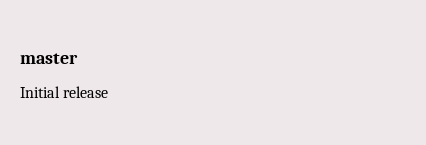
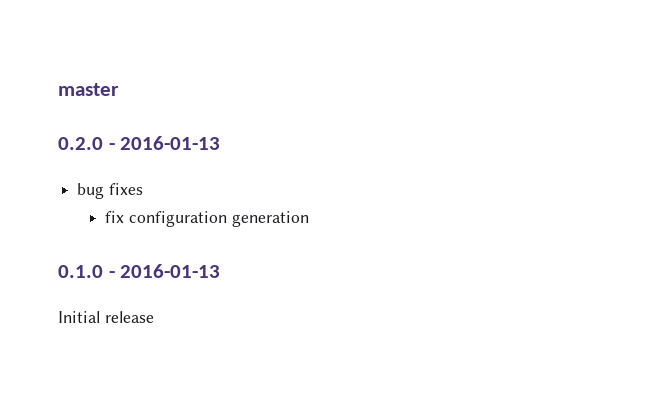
+ 0.2.0 - 2016-01-13
+ bug fixes
+ fix configuration generation
+ 0.1.0 - 2016-01-13

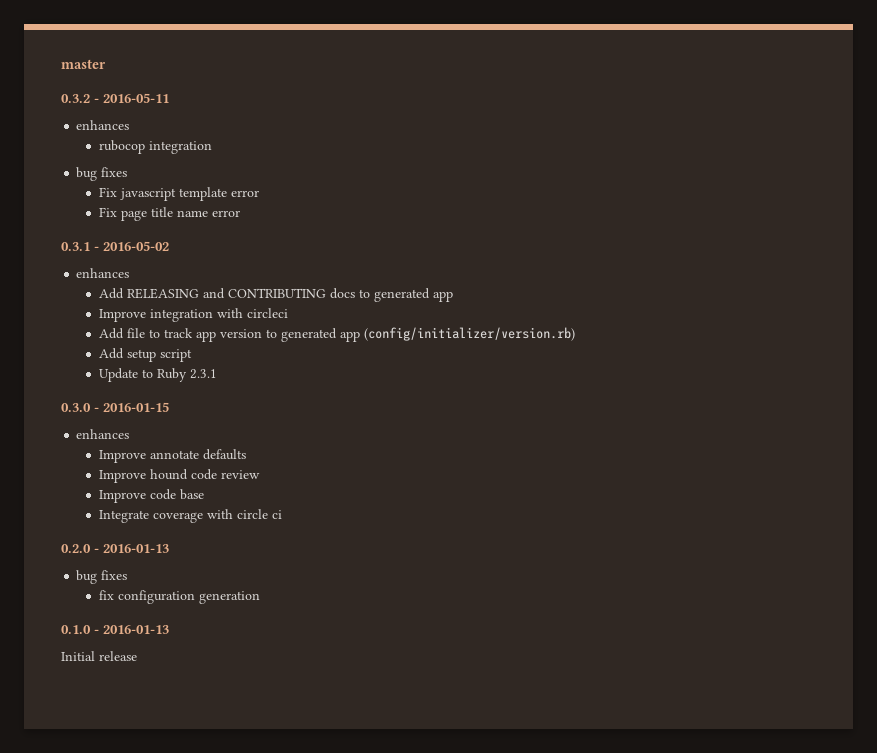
+ 0.3.2 - 2016-05-11
+ enhances
+ rubocop integration
+ bug fixes
+ Fix javascript template error
+ Fix page title name error
+ 0.3.1 - 2016-05-02
+ enhances
+ Add RELEASING and CONTRIBUTING docs to generated app
+ Improve integration with circleci
+ Add file to track app version to generated app (config/initializer/version.rb)
+ Add setup script
+ Update to Ruby 2.3.1
+ 0.3.0 - 2016-01-15
+ enhances
+ Improve annotate defaults
+ Improve hound code review
+ Improve code base
+ Integrate coverage with circle ci

